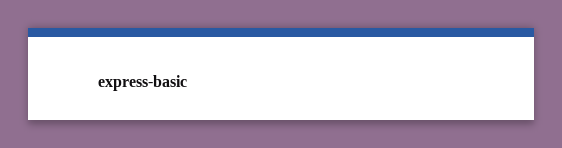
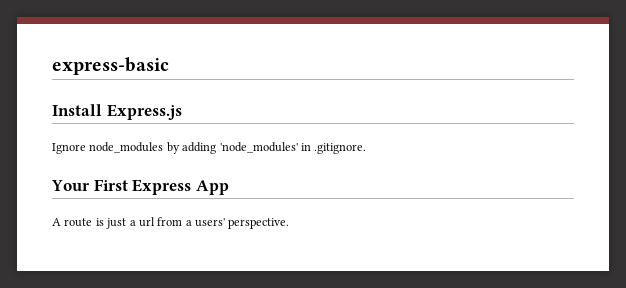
+ Install Express.js
+ Ignore node_modules by adding 'node_modules' in .gitignore.
+ Your First Express App
+ A route is just a url from a users' perspective.

